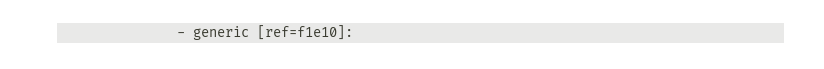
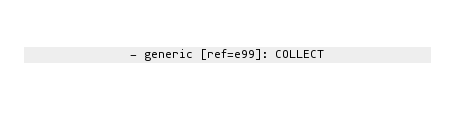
- - generic [ref=f1e10]:
+ - generic [ref=e99]: COLLECT

